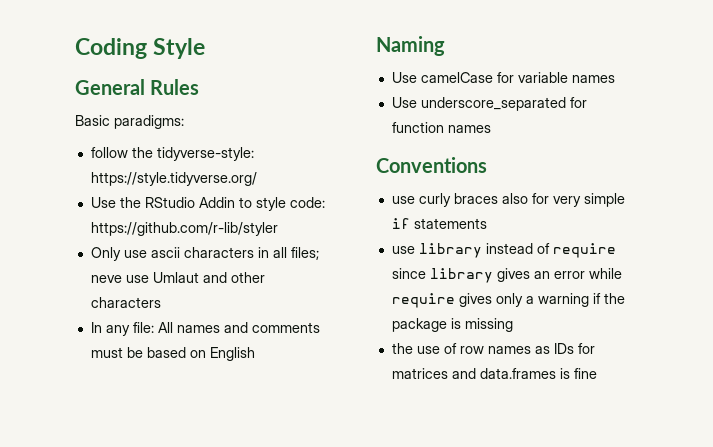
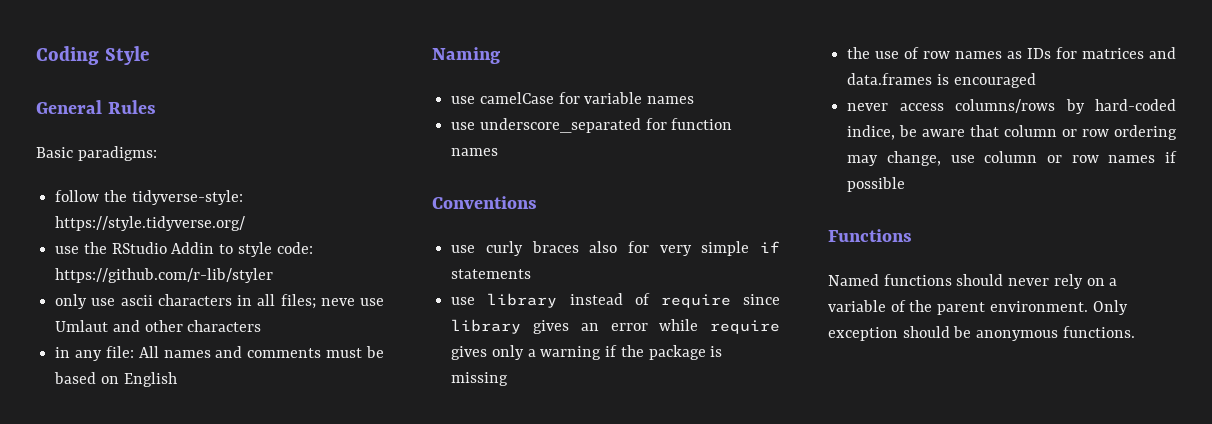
- Use the RStudio Addin to style code: https://github.com/r-lib/styler
+ use the RStudio Addin to style code: https://github.com/r-lib/styler
- Only use ascii characters in all files; neve use Umlaut and other characters
+ only use ascii characters in all files; neve use Umlaut and other characters
- In any file: All names and comments must be based on English
+ in any file: All names and comments must be based on English
- Use camelCase for variable names
+ use camelCase for variable names
- Use underscore_separated for function names
+ use underscore_separated for function names
- the use of row names as IDs for matrices and data.frames is fine
+ the use of row names as IDs for matrices and data.frames is encouraged
+ never access columns/rows by hard-coded indice, be aware that column or row ordering may change, use column or row names if possible
+ Functions
+ Named functions should never rely on a variable of the parent environment. Only exception should be anonymous functions.

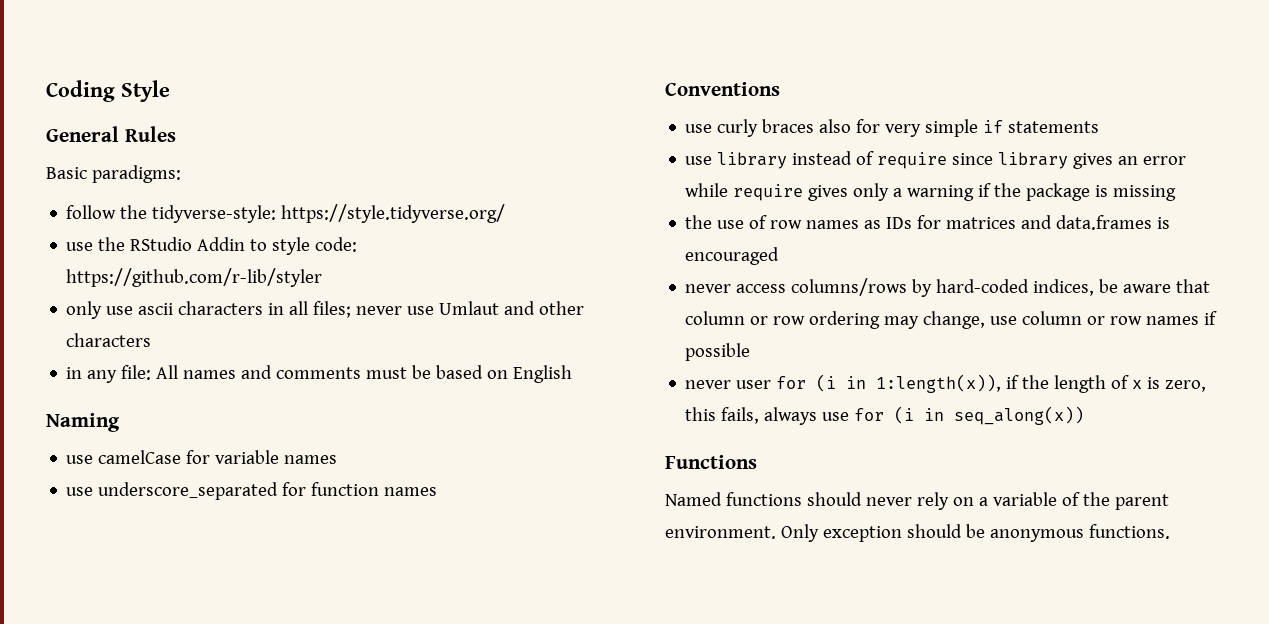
- only use ascii characters in all files; neve use Umlaut and other characters
+ only use ascii characters in all files; never use Umlaut and other characters
- never access columns/rows by hard-coded indice, be aware that column or row ordering may change, use column or row names if possible
+ never access columns/rows by hard-coded indices, be aware that column or row ordering may change, use column or row names if possible
+ never user for (i in 1:length(x)), if the length of x is zero, this fails, always use for (i in seq_along(x))

